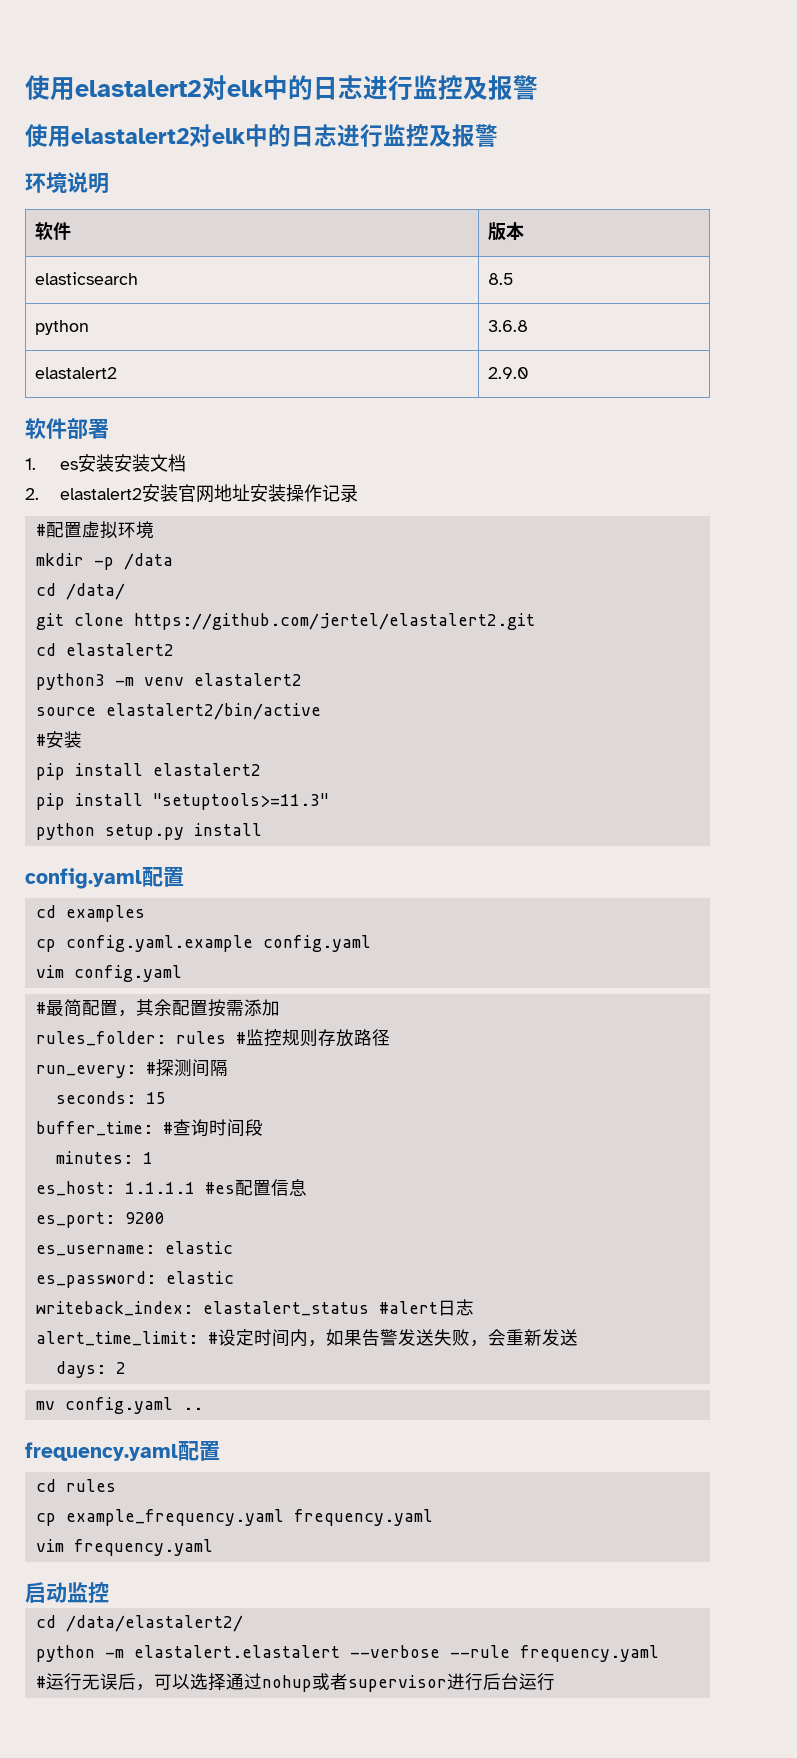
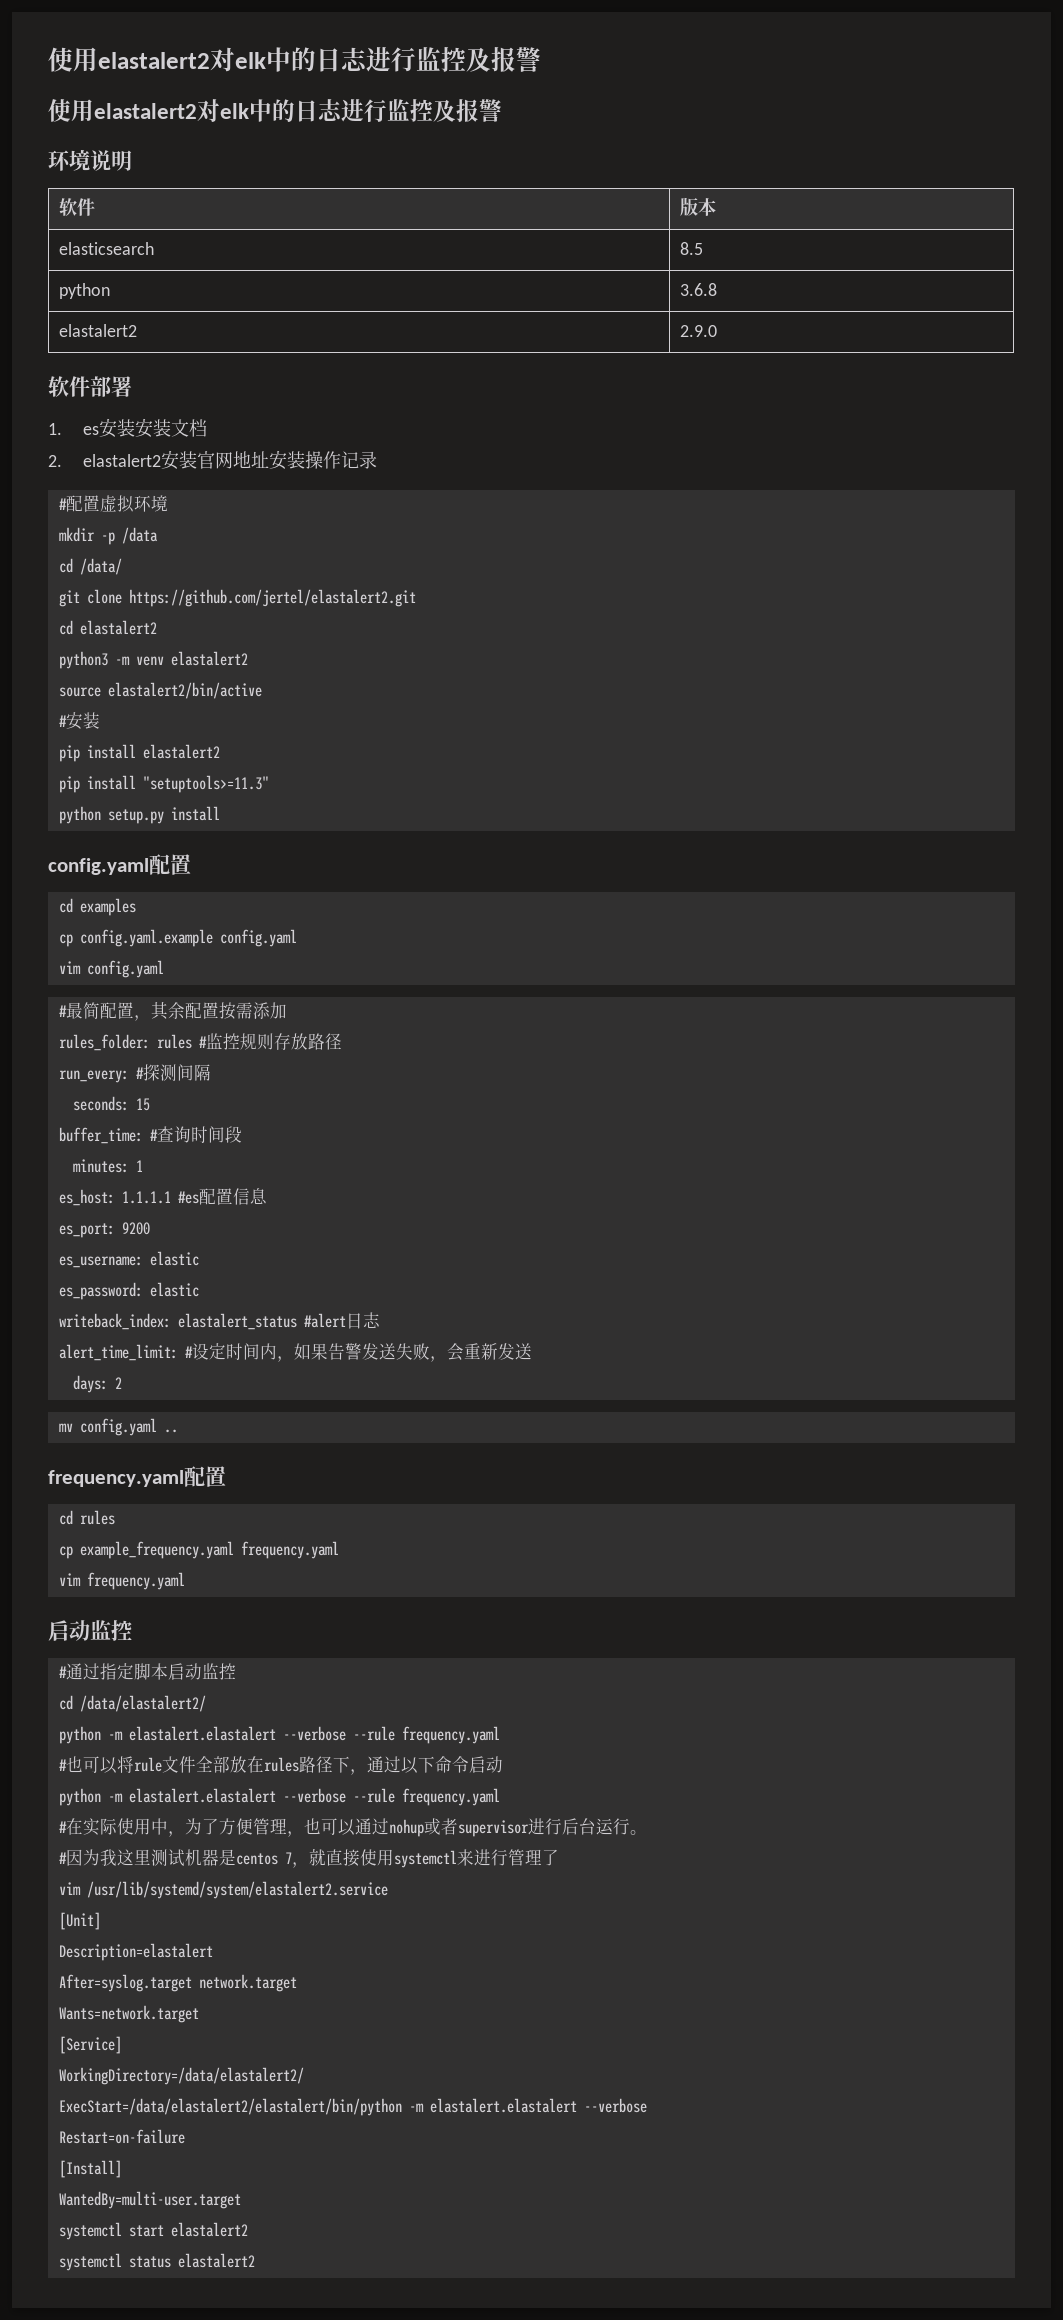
+ #通过指定脚本启动监控
- #运行无误后，可以选择通过nohup或者supervisor进行后台运行
+ #也可以将rule文件全部放在rules路径下，通过以下命令启动
+ python -m elastalert.elastalert --verbose --rule frequency.yaml
+ #在实际使用中，为了方便管理，也可以通过nohup或者supervisor进行后台运行。
+ #因为我这里测试机器是centos 7，就直接使用systemctl来进行管理了
+ vim /usr/lib/systemd/system/elastalert2.service
+ [Unit]
+ Description=elastalert
+ After=syslog.target network.target
+ Wants=network.target
+ [Service]
+ WorkingDirectory=/data/elastalert2/
+ ExecStart=/data/elastalert2/elastalert/bin/python -m elastalert.elastalert --verbose
+ Restart=on-failure
+ [Install]
+ WantedBy=multi-user.target
+ systemctl start elastalert2
+ systemctl status elastalert2

